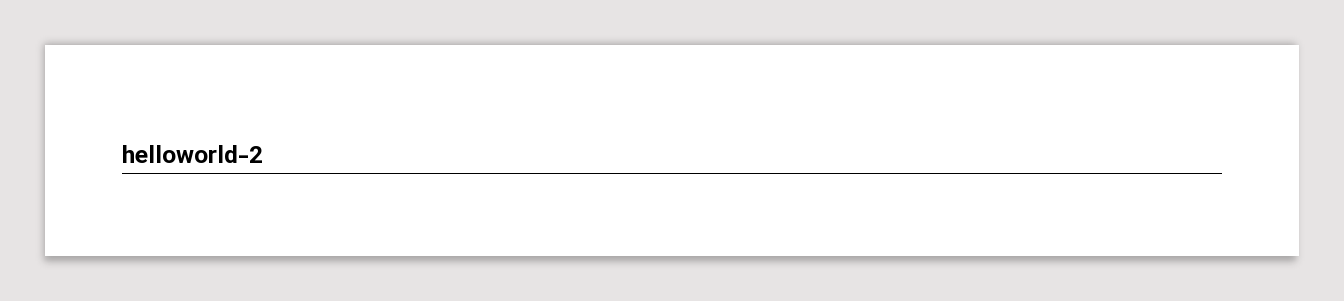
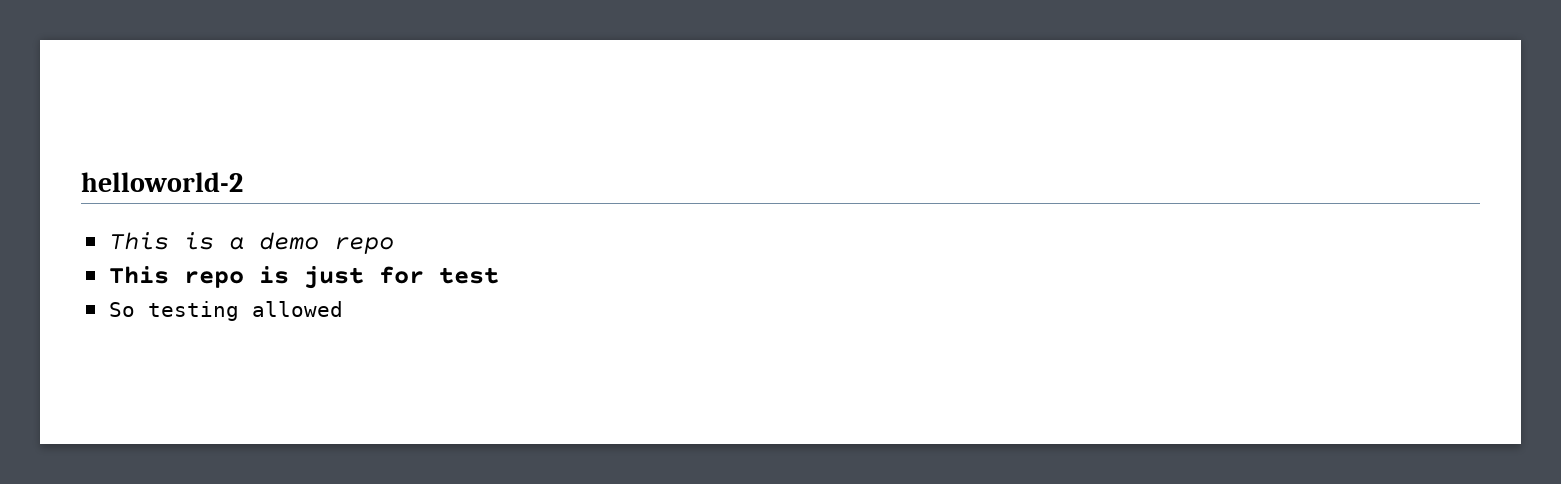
+ This is a demo repo
+ This repo is just for test
+ So testing allowed

